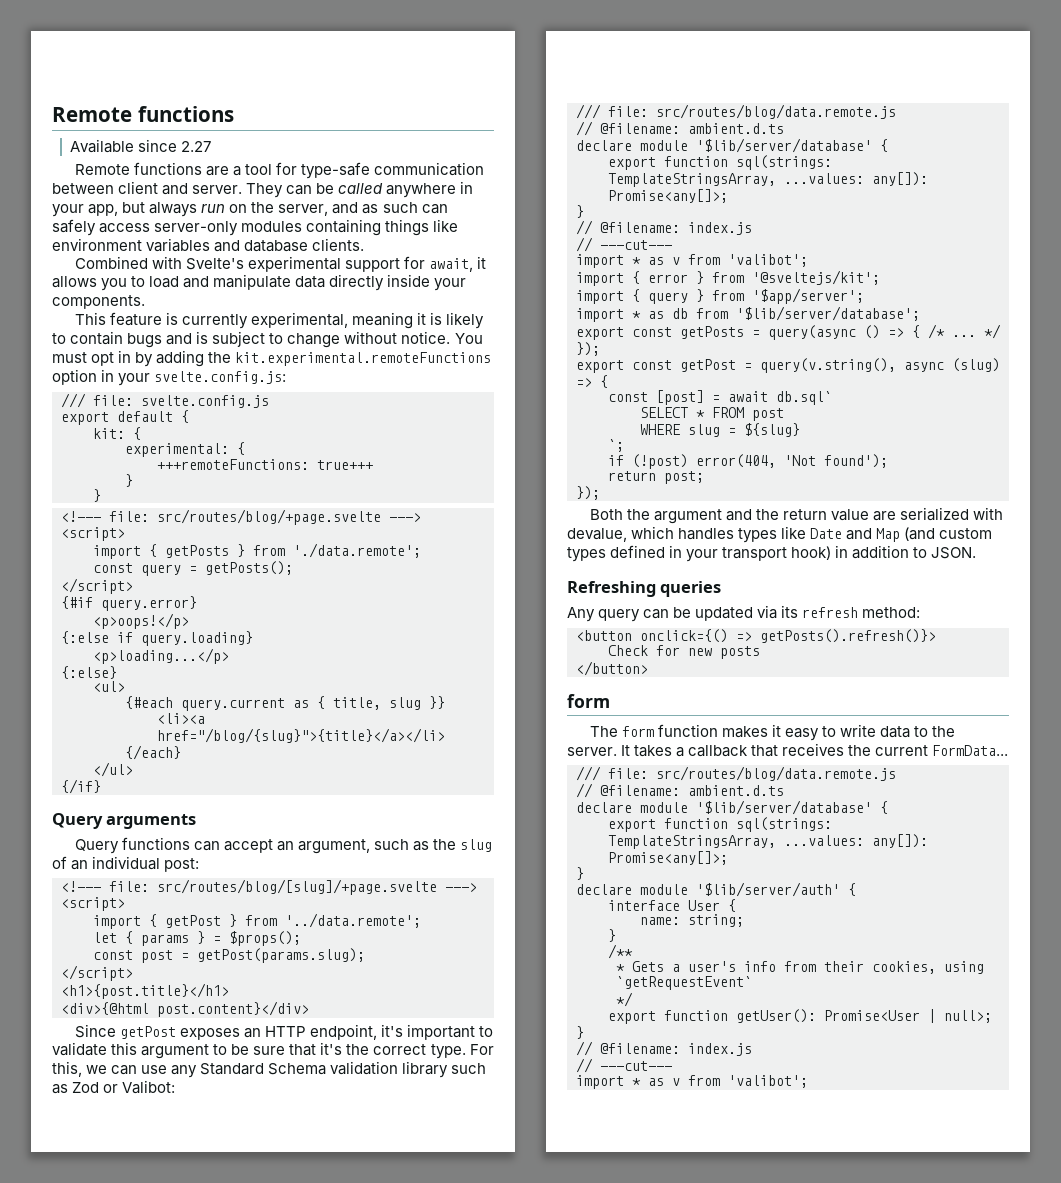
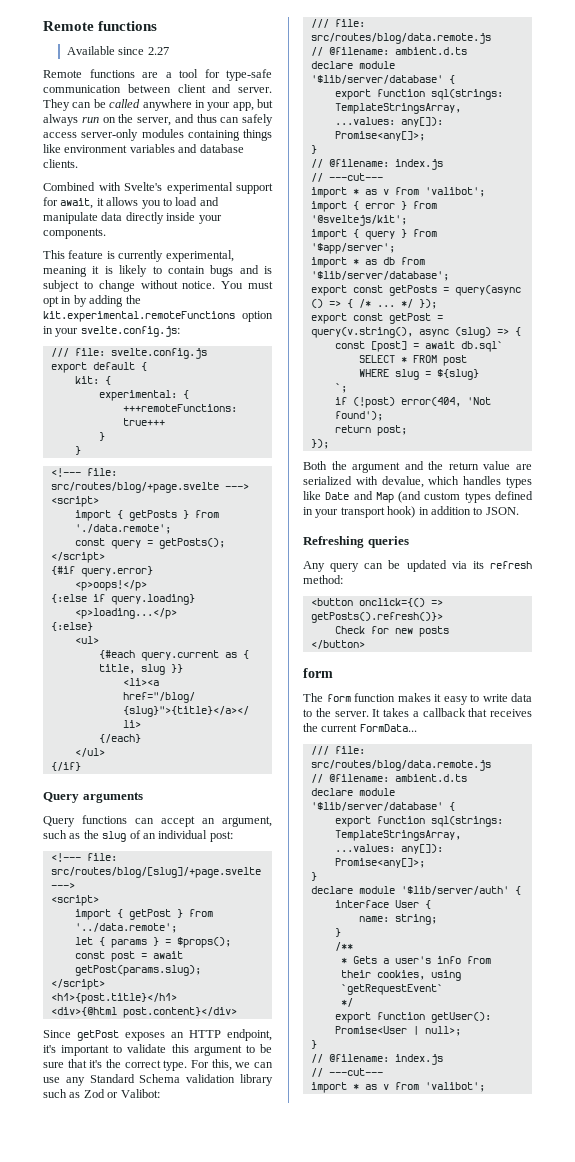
- They can be called anywhere in your app, but always run on the server, and as such can safely access server-only modules containing things like environment variables and database clients.
+ They can be called anywhere in your app, but always run on the server, and thus can safely access server-only modules containing things like environment variables and database clients.
- const post = getPost(params.slug);
+ const post = await getPost(params.slug);

